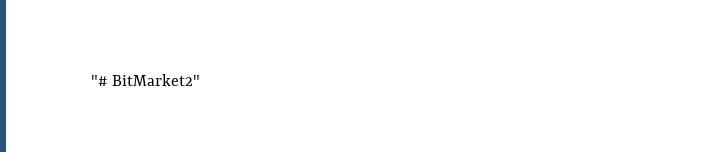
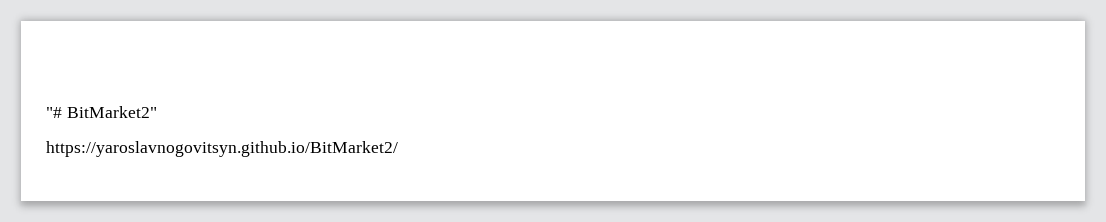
+ https://yaroslavnogovitsyn.github.io/BitMarket2/

